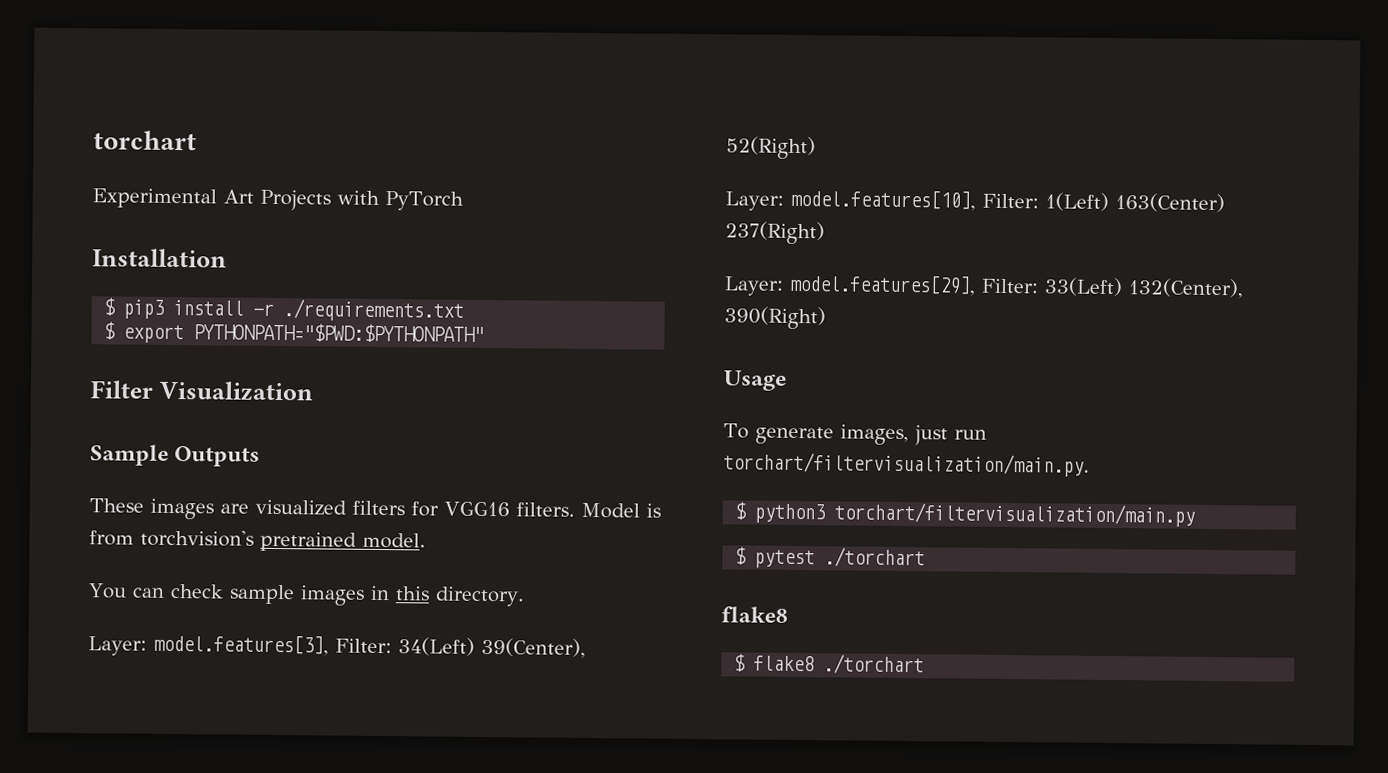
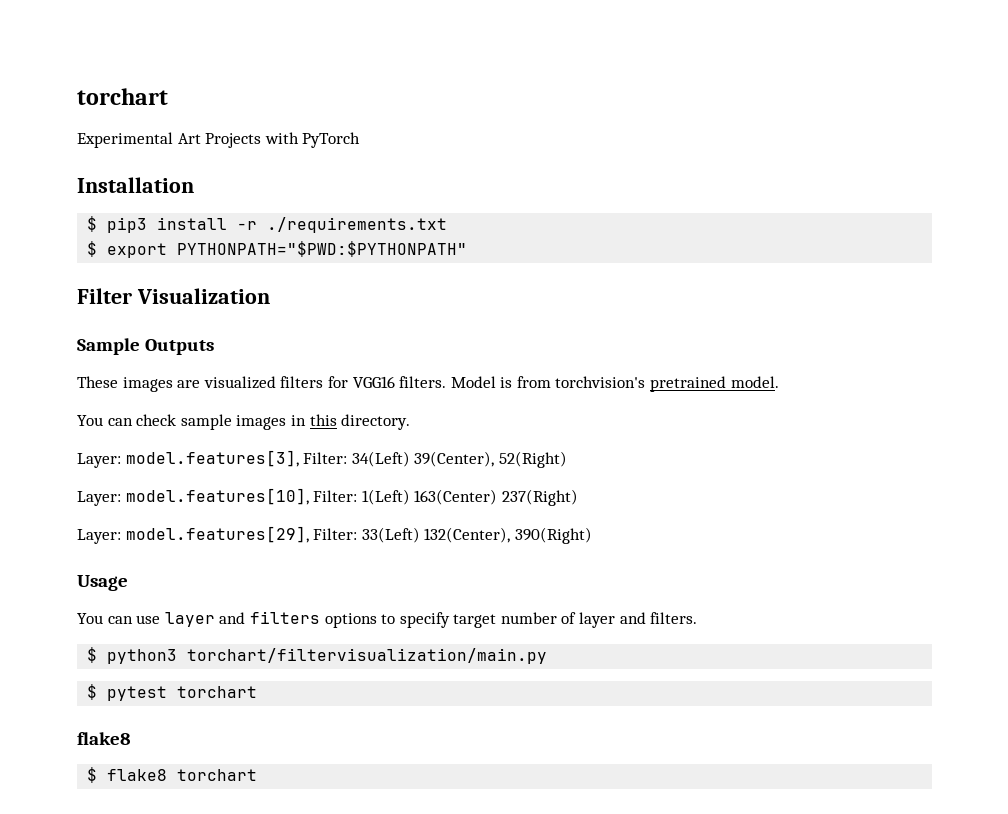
- To generate images, just run torchart/filtervisualization/main.py.
+ You can use layer and filters options to specify target number of layer and filters.
- $ pytest ./torchart
+ $ pytest torchart
- $ flake8 ./torchart
+ $ flake8 torchart

